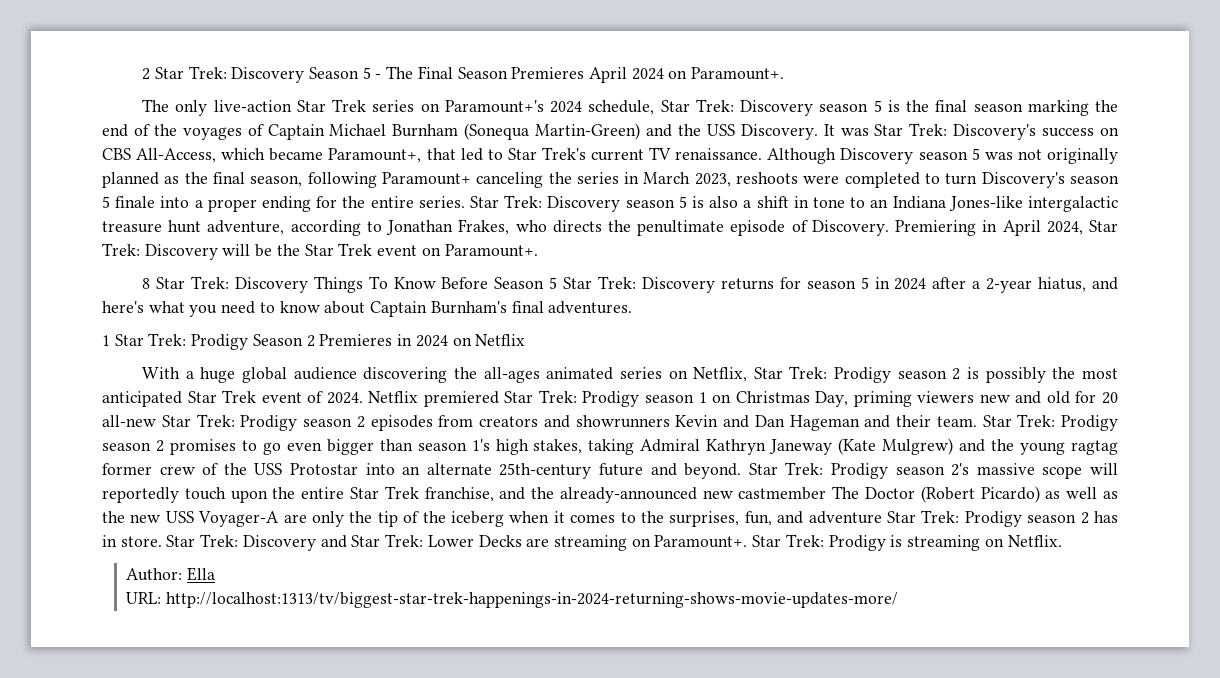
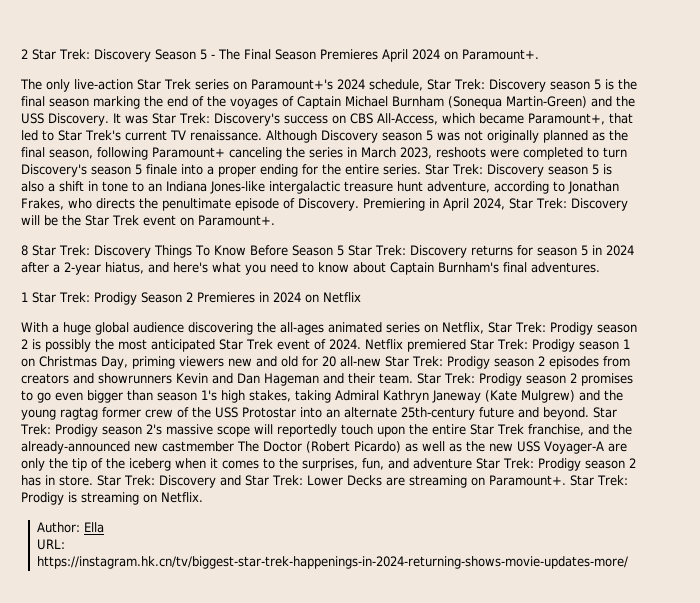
- URL: http://localhost:1313/tv/biggest-star-trek-happenings-in-2024-returning-shows-movie-updates-more/
+ URL: https://instagram.hk.cn/tv/biggest-star-trek-happenings-in-2024-returning-shows-movie-updates-more/

